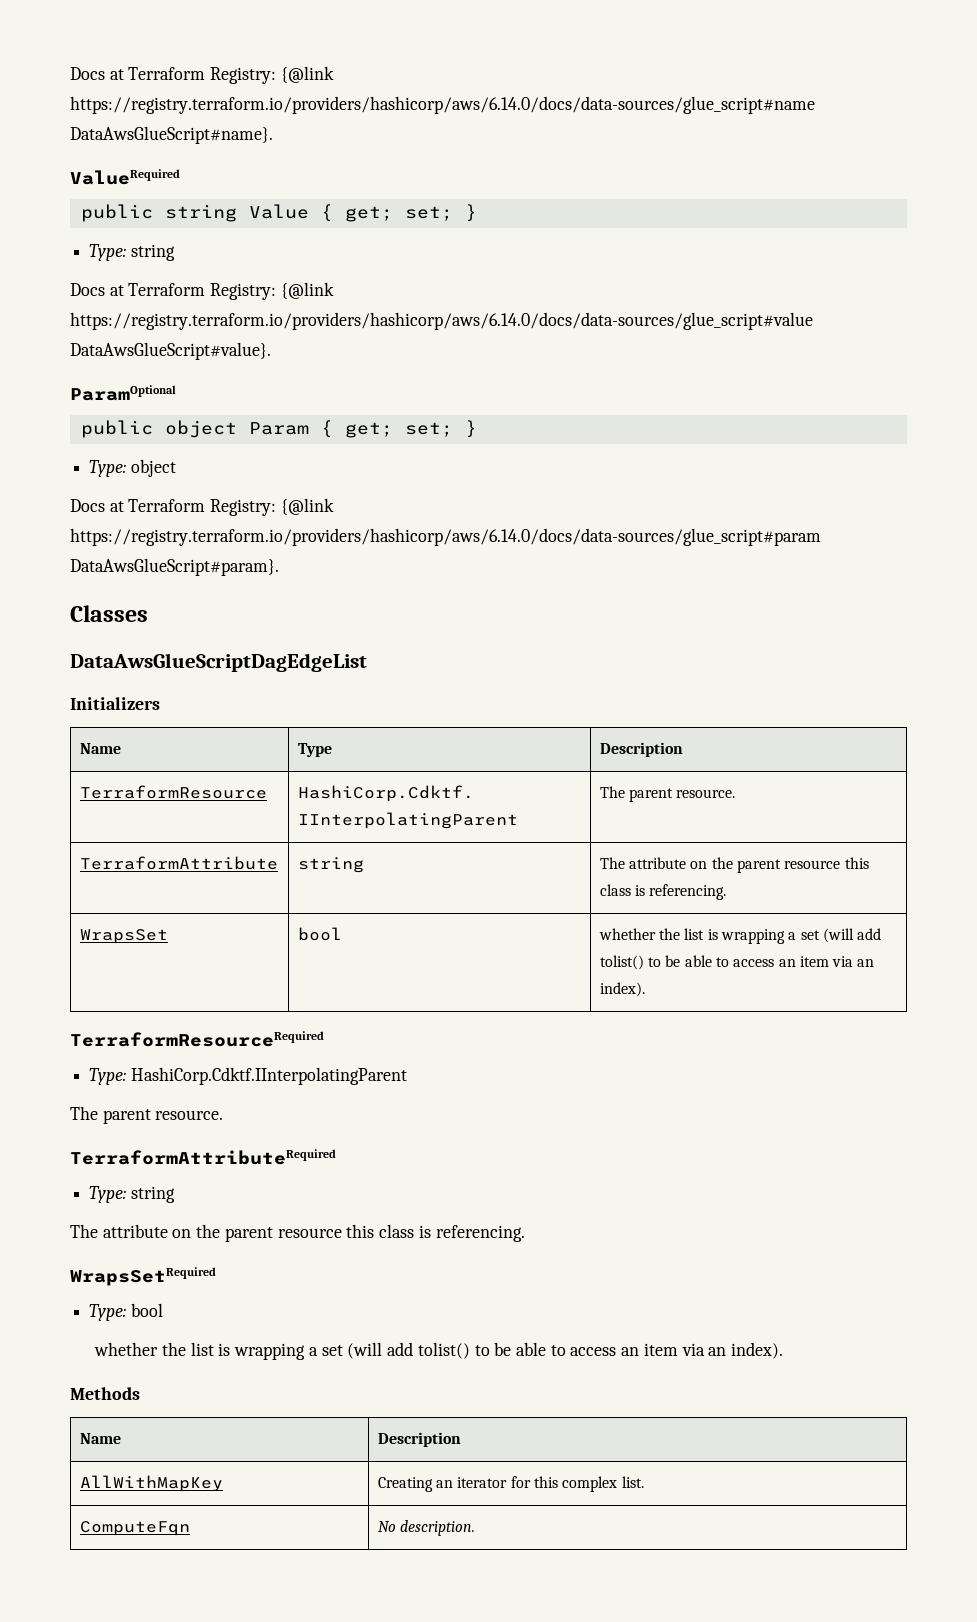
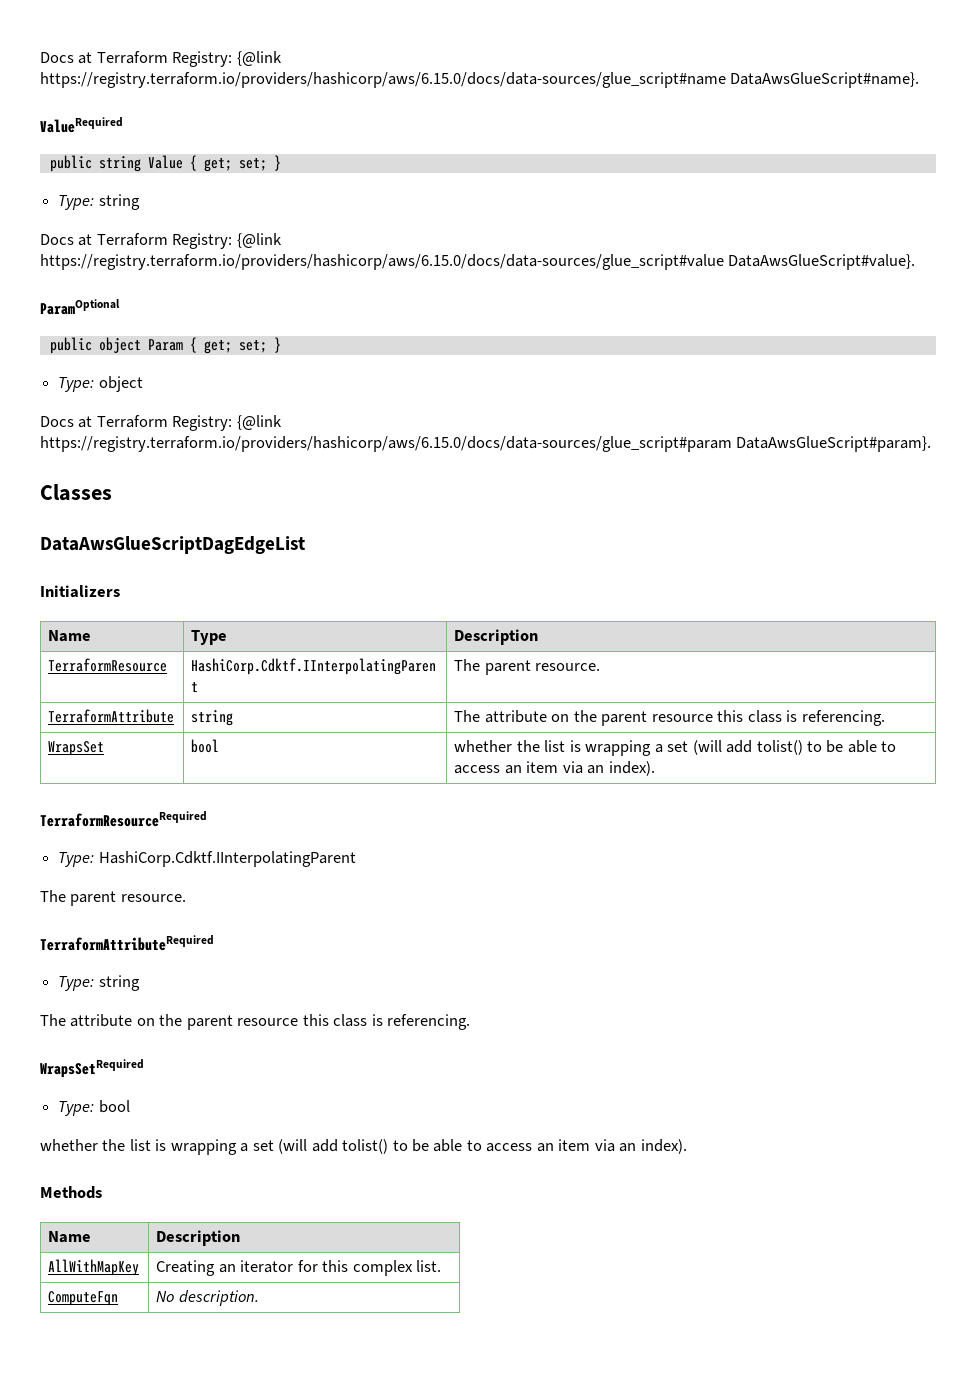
- Docs at Terraform Registry: {@link https://registry.terraform.io/providers/hashicorp/aws/6.14.0/docs/data-sources/glue_script#name DataAwsGlueScript#name}.
+ Docs at Terraform Registry: {@link https://registry.terraform.io/providers/hashicorp/aws/6.15.0/docs/data-sources/glue_script#name DataAwsGlueScript#name}.
- Docs at Terraform Registry: {@link https://registry.terraform.io/providers/hashicorp/aws/6.14.0/docs/data-sources/glue_script#value DataAwsGlueScript#value}.
+ Docs at Terraform Registry: {@link https://registry.terraform.io/providers/hashicorp/aws/6.15.0/docs/data-sources/glue_script#value DataAwsGlueScript#value}.
- Docs at Terraform Registry: {@link https://registry.terraform.io/providers/hashicorp/aws/6.14.0/docs/data-sources/glue_script#param DataAwsGlueScript#param}.
+ Docs at Terraform Registry: {@link https://registry.terraform.io/providers/hashicorp/aws/6.15.0/docs/data-sources/glue_script#param DataAwsGlueScript#param}.

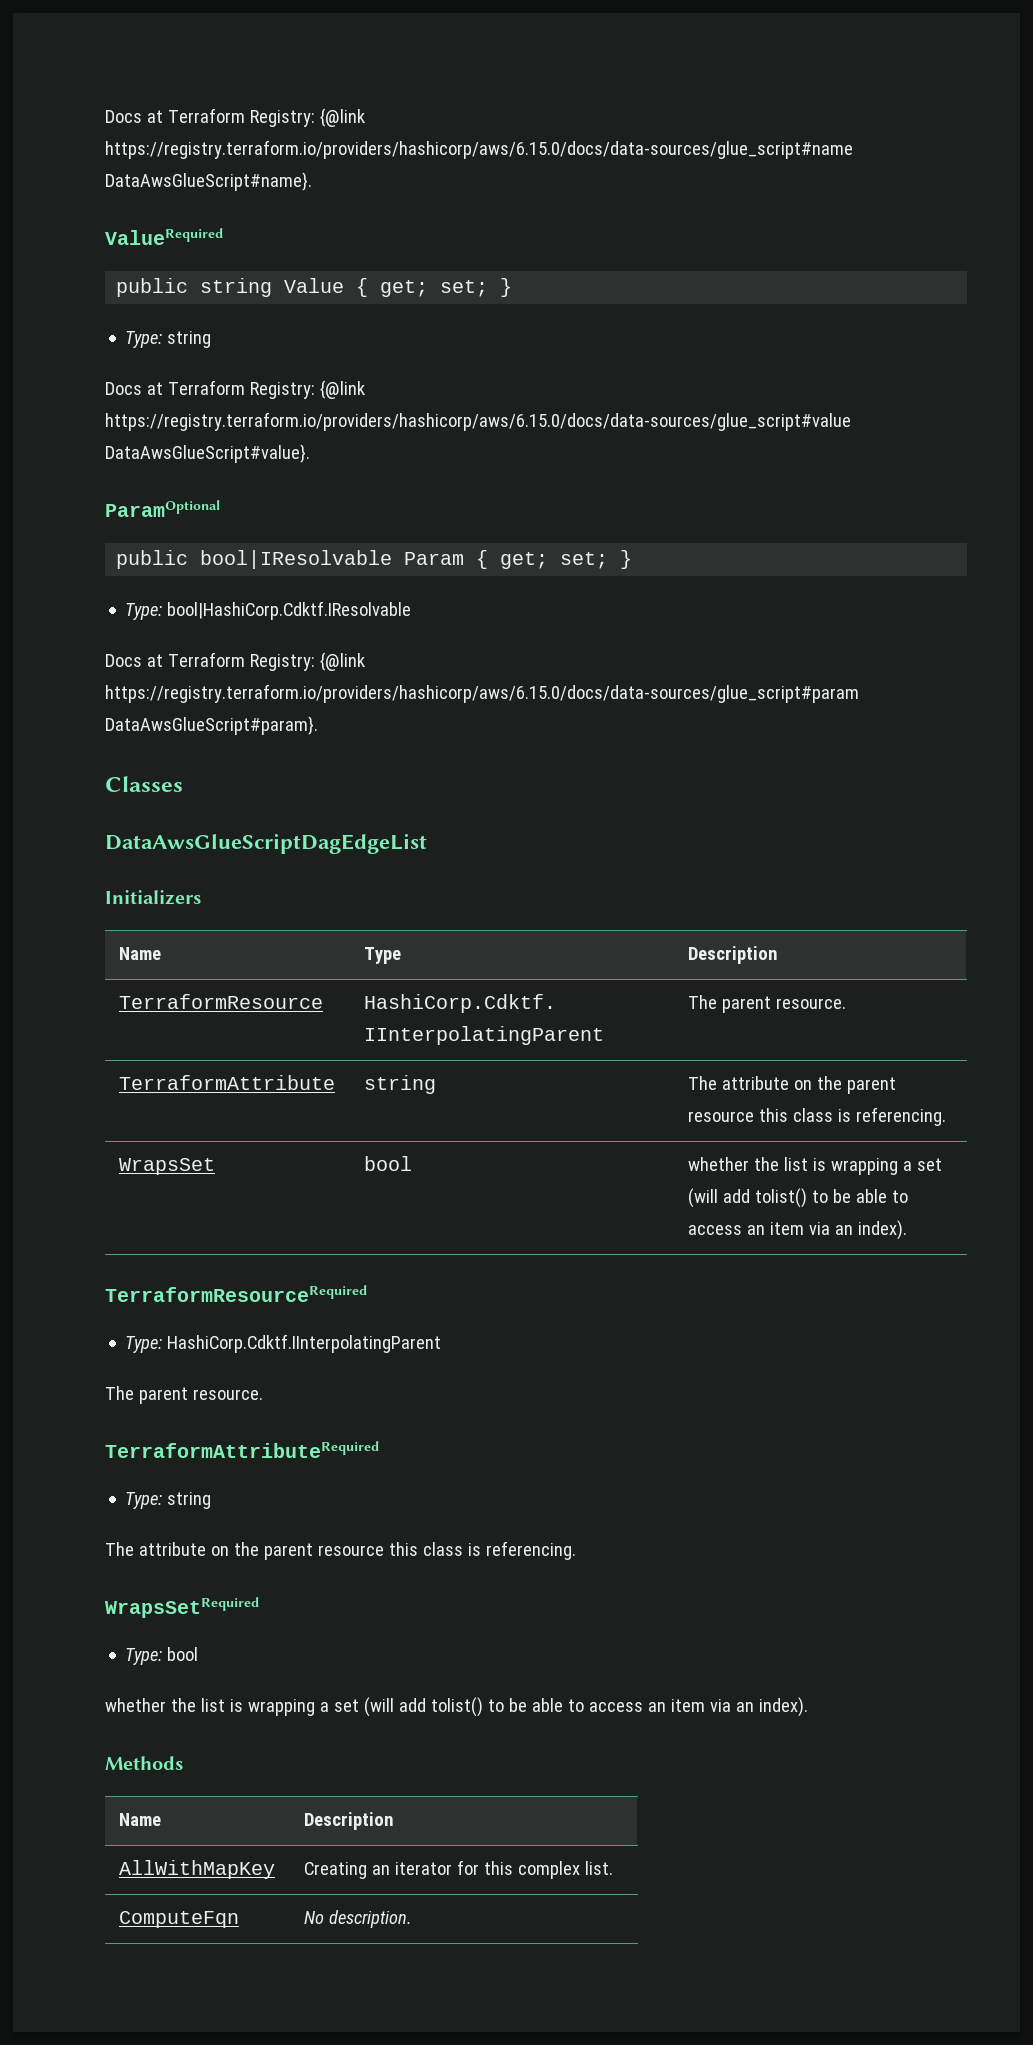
- public object Param { get; set; }
+ public bool|IResolvable Param { get; set; }
- Type: object
+ Type: bool|HashiCorp.Cdktf.IResolvable

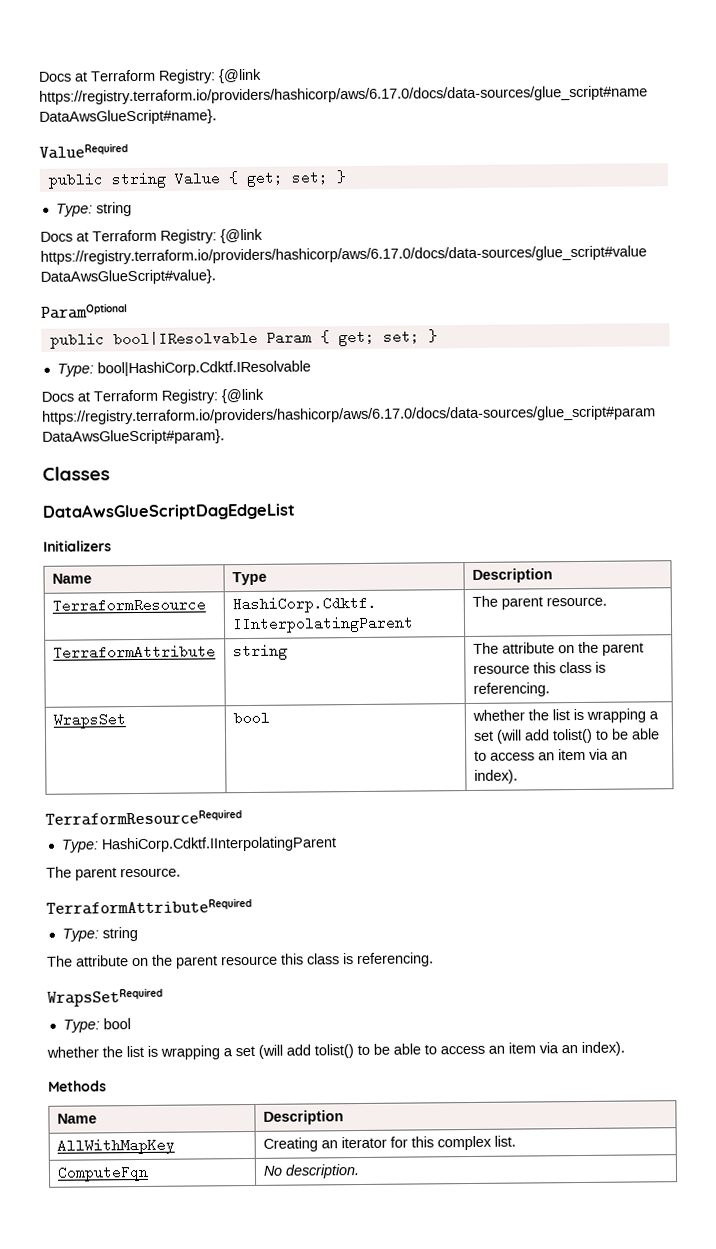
- Docs at Terraform Registry: {@link https://registry.terraform.io/providers/hashicorp/aws/6.15.0/docs/data-sources/glue_script#name DataAwsGlueScript#name}.
+ Docs at Terraform Registry: {@link https://registry.terraform.io/providers/hashicorp/aws/6.17.0/docs/data-sources/glue_script#name DataAwsGlueScript#name}.
- Docs at Terraform Registry: {@link https://registry.terraform.io/providers/hashicorp/aws/6.15.0/docs/data-sources/glue_script#value DataAwsGlueScript#value}.
+ Docs at Terraform Registry: {@link https://registry.terraform.io/providers/hashicorp/aws/6.17.0/docs/data-sources/glue_script#value DataAwsGlueScript#value}.
- Docs at Terraform Registry: {@link https://registry.terraform.io/providers/hashicorp/aws/6.15.0/docs/data-sources/glue_script#param DataAwsGlueScript#param}.
+ Docs at Terraform Registry: {@link https://registry.terraform.io/providers/hashicorp/aws/6.17.0/docs/data-sources/glue_script#param DataAwsGlueScript#param}.

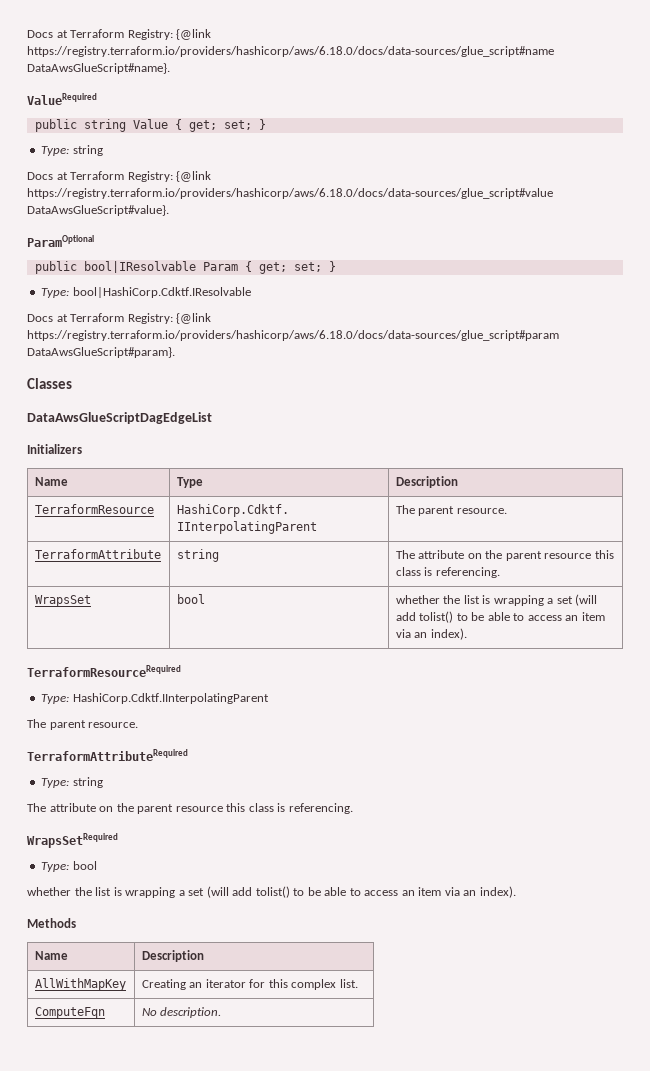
- Docs at Terraform Registry: {@link https://registry.terraform.io/providers/hashicorp/aws/6.17.0/docs/data-sources/glue_script#name DataAwsGlueScript#name}.
+ Docs at Terraform Registry: {@link https://registry.terraform.io/providers/hashicorp/aws/6.18.0/docs/data-sources/glue_script#name DataAwsGlueScript#name}.
- Docs at Terraform Registry: {@link https://registry.terraform.io/providers/hashicorp/aws/6.17.0/docs/data-sources/glue_script#value DataAwsGlueScript#value}.
+ Docs at Terraform Registry: {@link https://registry.terraform.io/providers/hashicorp/aws/6.18.0/docs/data-sources/glue_script#value DataAwsGlueScript#value}.
- Docs at Terraform Registry: {@link https://registry.terraform.io/providers/hashicorp/aws/6.17.0/docs/data-sources/glue_script#param DataAwsGlueScript#param}.
+ Docs at Terraform Registry: {@link https://registry.terraform.io/providers/hashicorp/aws/6.18.0/docs/data-sources/glue_script#param DataAwsGlueScript#param}.

